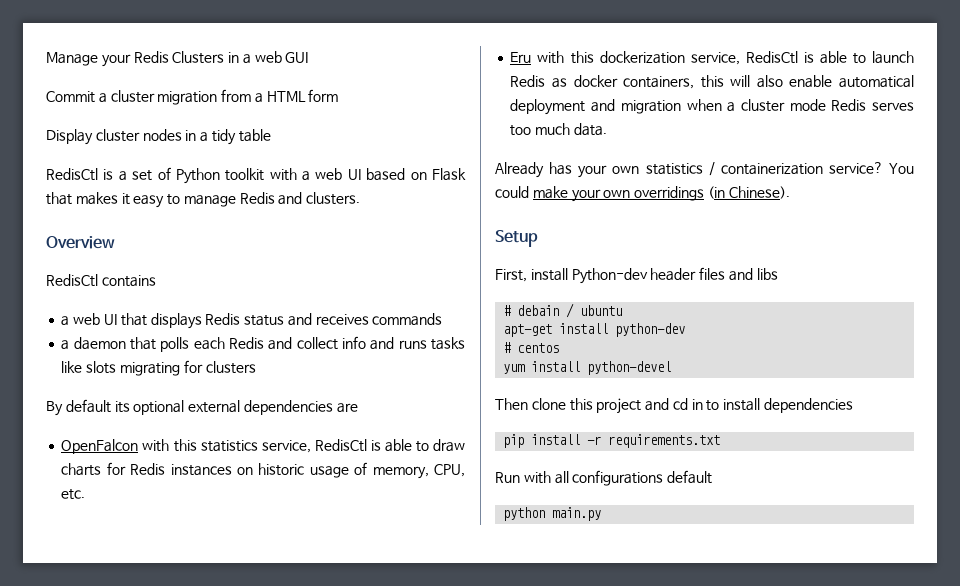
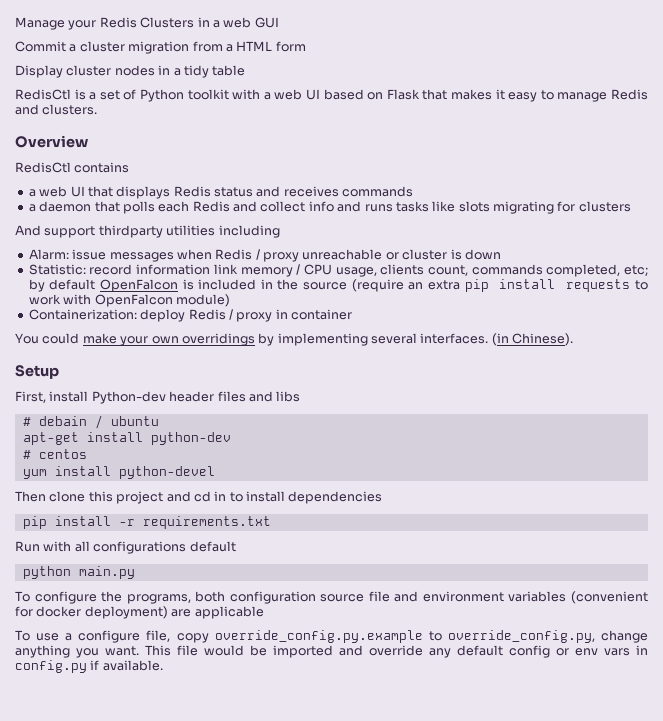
- By default its optional external dependencies are
- OpenFalcon with this statistics service, RedisCtl is able to draw charts for Redis instances on historic usage of memory, CPU, etc.
- Eru with this dockerization service, RedisCtl is able to launch Redis as docker containers, this will also enable automatical deployment and migration when a cluster mode Redis serves too much data.
- Already has your own statistics / containerization service? You could make your own overridings (in Chinese).
+ And support thirdparty utilities including
+ Alarm: issue messages when Redis / proxy unreachable or cluster is down
+ Statistic: record information link memory / CPU usage, clients count, commands completed, etc; by default OpenFalcon is included in the source (require an extra pip install requests to work with OpenFalcon module)
+ Containerization: deploy Redis / proxy in container
+ You could make your own overridings by implementing several interfaces. (in Chinese).
+ To configure the programs, both configuration source file and environment variables (convenient for docker deployment) are applicable
+ To use a configure file, copy override_config.py.example to override_config.py, change anything you want. This file would be imported and override any default config or env vars in config.py if available.

